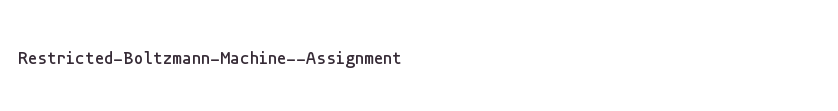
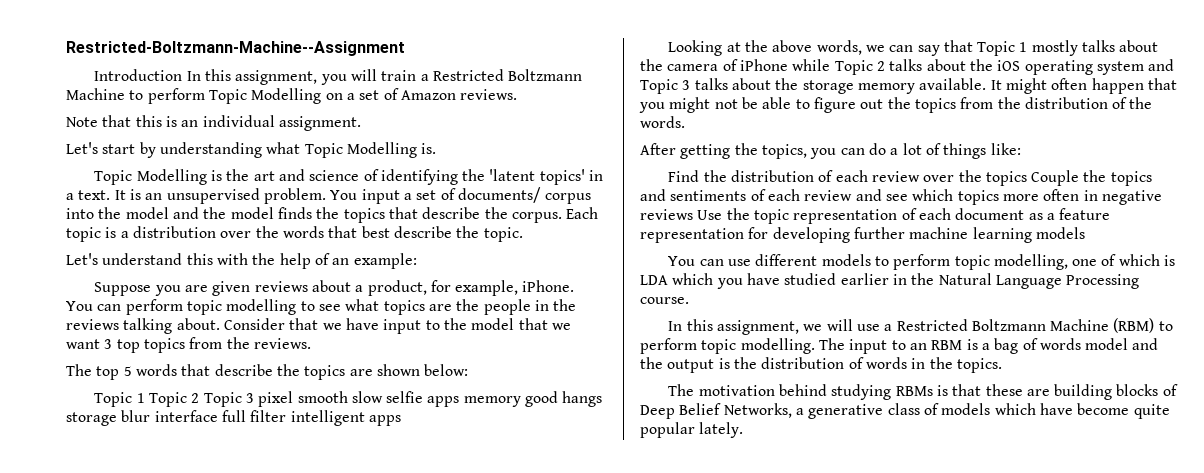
+ Introduction In this assignment, you will train a Restricted Boltzmann Machine to perform Topic Modelling on a set of Amazon reviews.
+ Note that this is an individual assignment.
+ Let's start by understanding what Topic Modelling is.
+ Topic Modelling is the art and science of identifying the 'latent topics' in a text. It is an unsupervised problem. You input a set of documents/ corpus into the model and the model finds the topics that describe the corpus. Each topic is a distribution over the words that best describe the topic.
+ Let's understand this with the help of an example:
+ Suppose you are given reviews about a product, for example, iPhone. You can perform topic modelling to see what topics are the people in the reviews talking about. Consider that we have input to the model that we want 3 top topics from the reviews.
+ The top 5 words that describe the topics are shown below:
+ Topic 1 Topic 2 Topic 3 pixel smooth slow selfie apps memory good hangs storage blur interface full filter intelligent apps
+ Looking at the above words, we can say that Topic 1 mostly talks about the camera of iPhone while Topic 2 talks about the iOS operating system and Topic 3 talks about the storage memory available. It might often happen that you might not be able to figure out the topics from the distribution of the words.
+ After getting the topics, you can do a lot of things like:
+ Find the distribution of each review over the topics Couple the topics and sentiments of each review and see which topics more often in negative reviews Use the topic representation of each document as a feature representation for developing further machine learning models
+ You can use different models to perform topic modelling, one of which is LDA which you have studied earlier in the Natural Language Processing course.
+ In this assignment, we will use a Restricted Boltzmann Machine (RBM) to perform topic modelling. The input to an RBM is a bag of words model and the output is the distribution of words in the topics.
+ The motivation behind studying RBMs is that these are building blocks of Deep Belief Networks, a generative class of models which have become quite popular lately.

